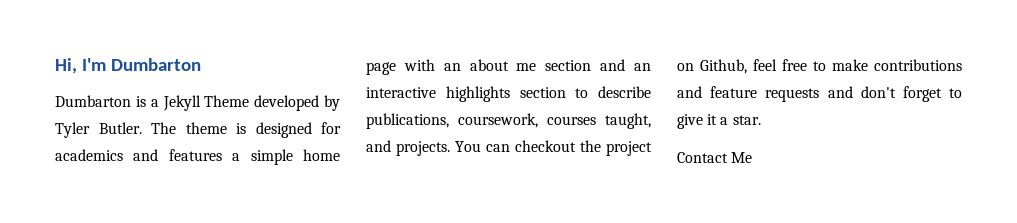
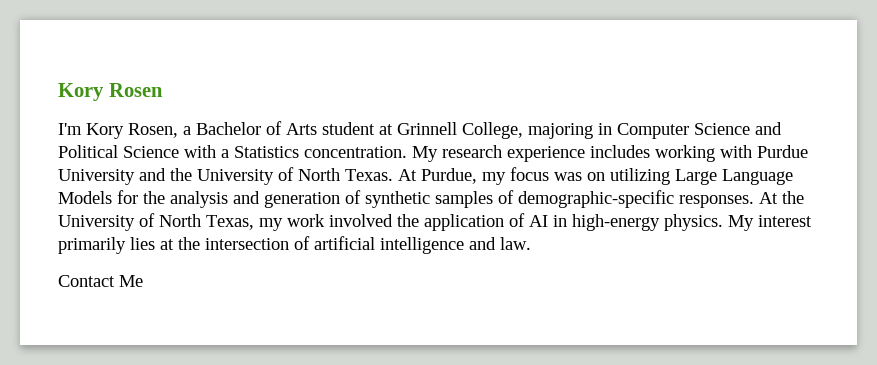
- Hi, I'm Dumbarton
- Dumbarton is a Jekyll Theme developed by Tyler Butler. The theme is designed for academics and features a simple home page with an about me section and an interactive highlights section to describe publications, coursework, courses taught, and projects. You can checkout the project on Github, feel free to make contributions and feature requests and don't forget to give it a star.
+ Kory Rosen
+ I'm Kory Rosen, a Bachelor of Arts student at Grinnell College, majoring in Computer Science and Political Science with a Statistics concentration. My research experience includes working with Purdue University and the University of North Texas. At Purdue, my focus was on utilizing Large Language Models for the analysis and generation of synthetic samples of demographic-specific responses. At the University of North Texas, my work involved the application of AI in high-energy physics. My interest primarily lies at the intersection of artificial intelligence and law.

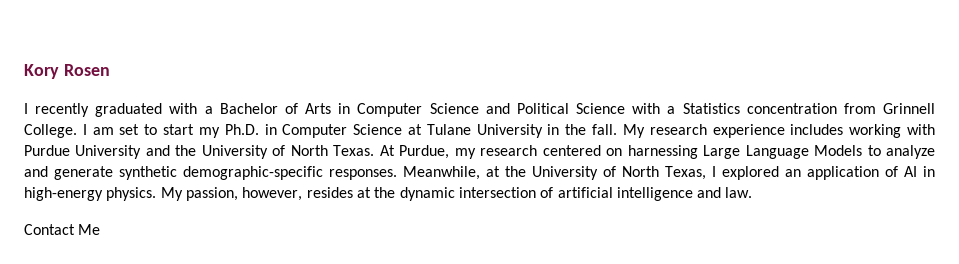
- I'm Kory Rosen, a Bachelor of Arts student at Grinnell College, majoring in Computer Science and Political Science with a Statistics concentration.
+ I recently graduated with a Bachelor of Arts in Computer Science and Political Science with a Statistics concentration from Grinnell College. I am set to start my Ph.D. in Computer Science at Tulane University in the fall.
- At Purdue, my focus was on utilizing Large Language Models for the analysis and generation of synthetic samples of demographic-specific responses. At the University of North Texas, my work involved the application of AI in high-energy physics.
+ At Purdue, my research centered on harnessing Large Language Models to analyze and generate synthetic demographic-specific responses. Meanwhile, at the University of North Texas, I explored an application of AI in high-energy physics.
- My interest primarily lies at the intersection of artificial intelligence and law.
+ My passion, however, resides at the dynamic intersection of artificial intelligence and law.

